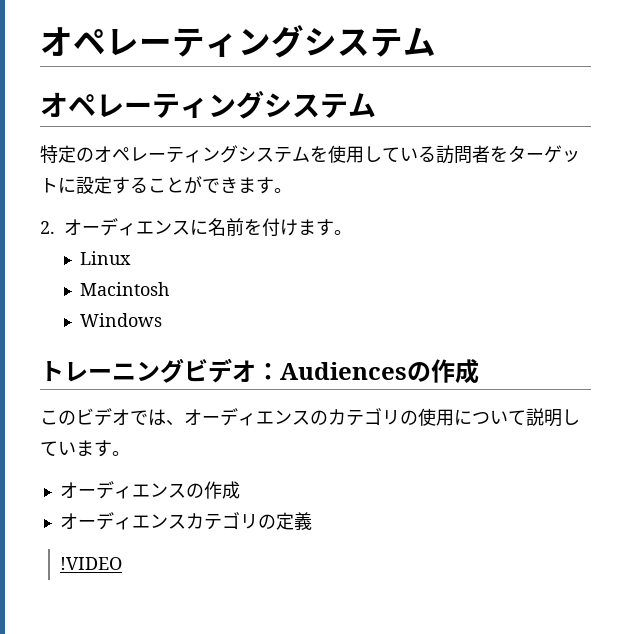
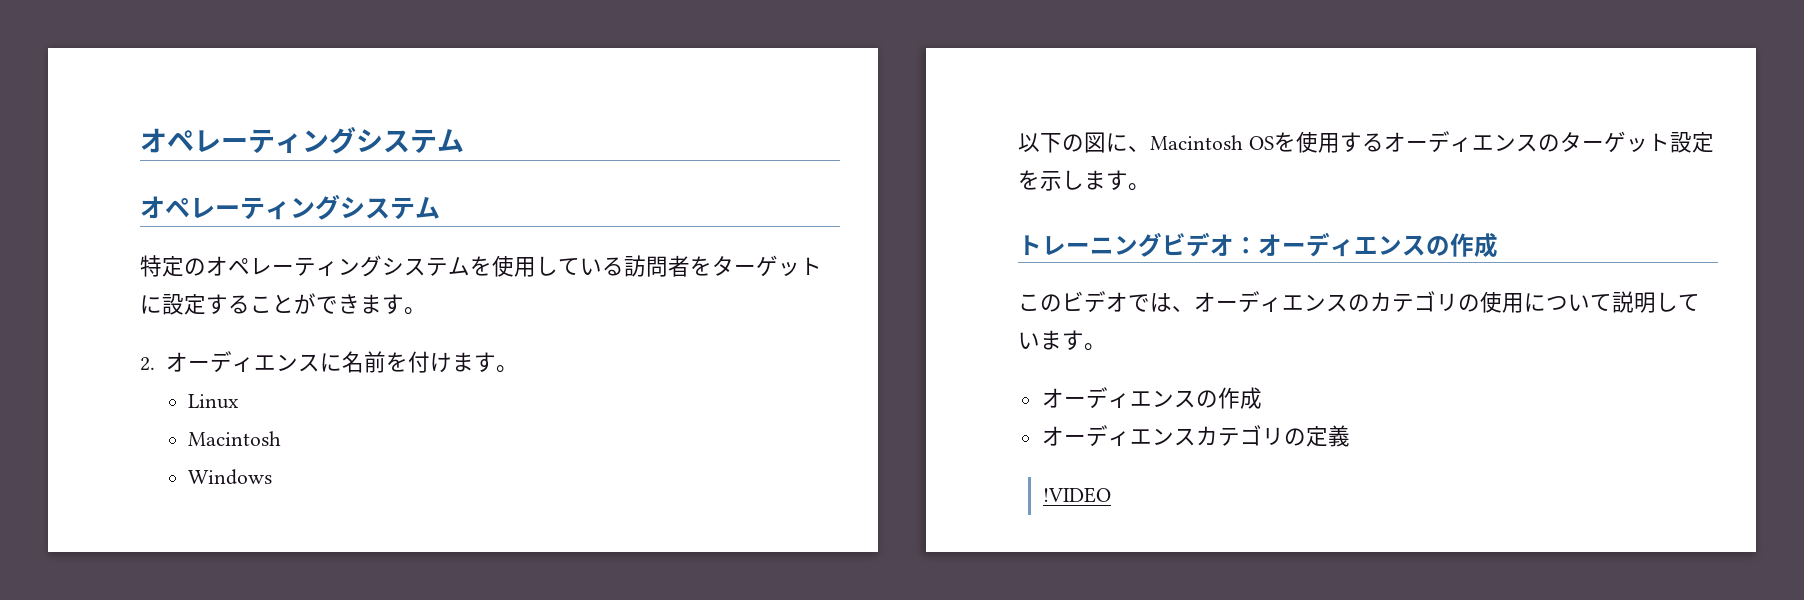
+ 以下の図に、Macintosh OSを使用するオーディエンスのターゲット設定を示します。
- トレーニングビデオ：Audiencesの作成
+ トレーニングビデオ：オーディエンスの作成

